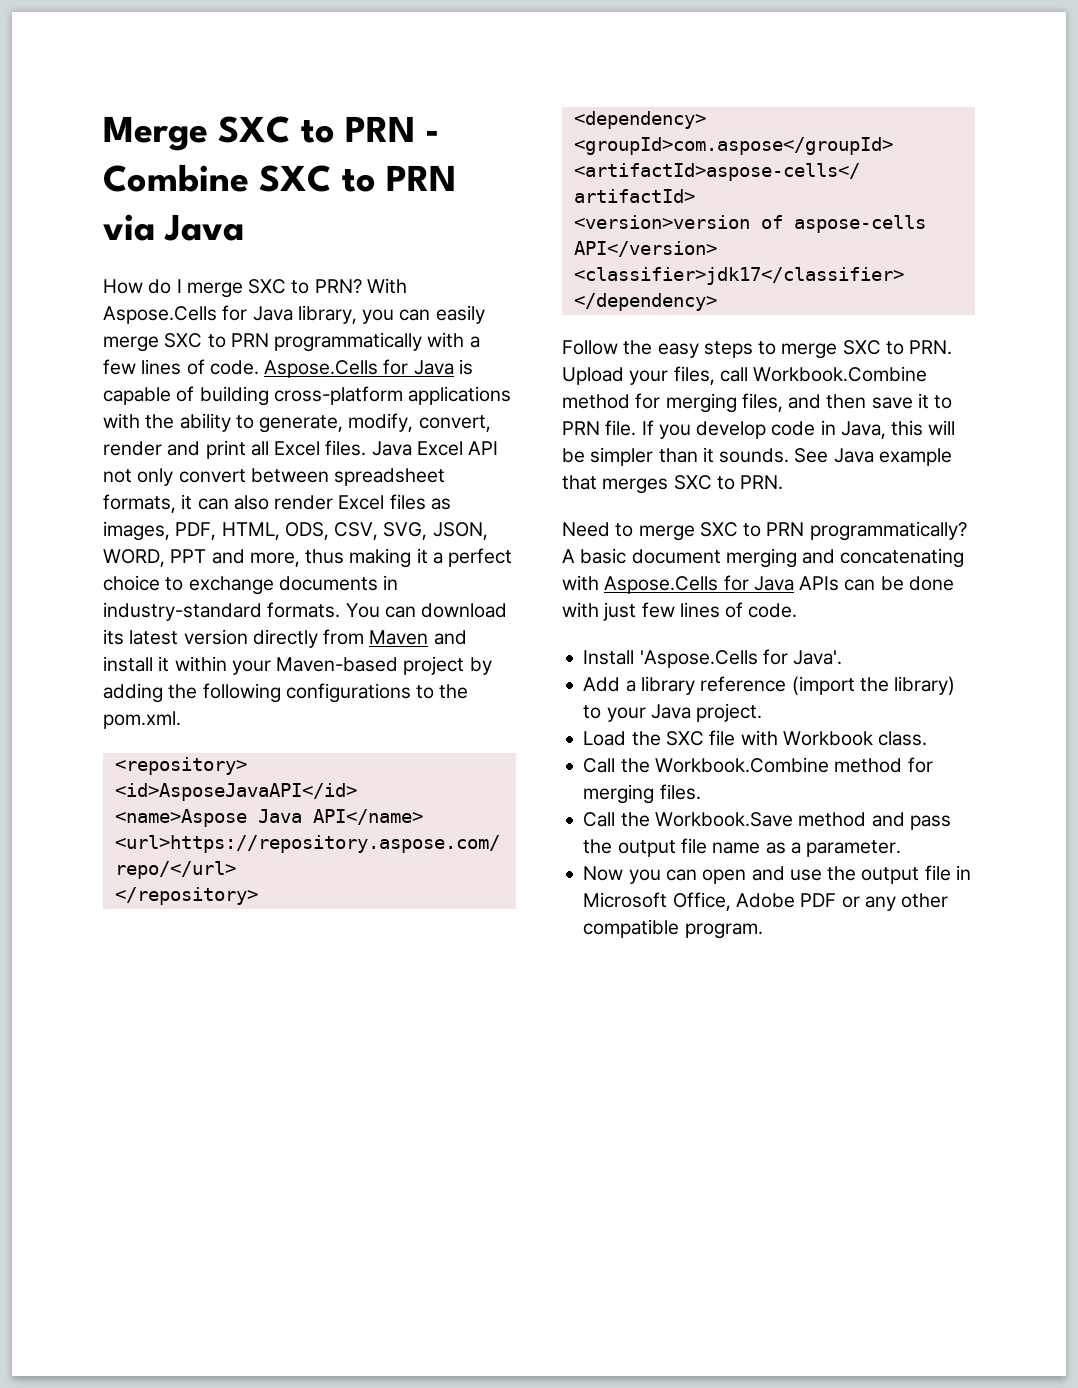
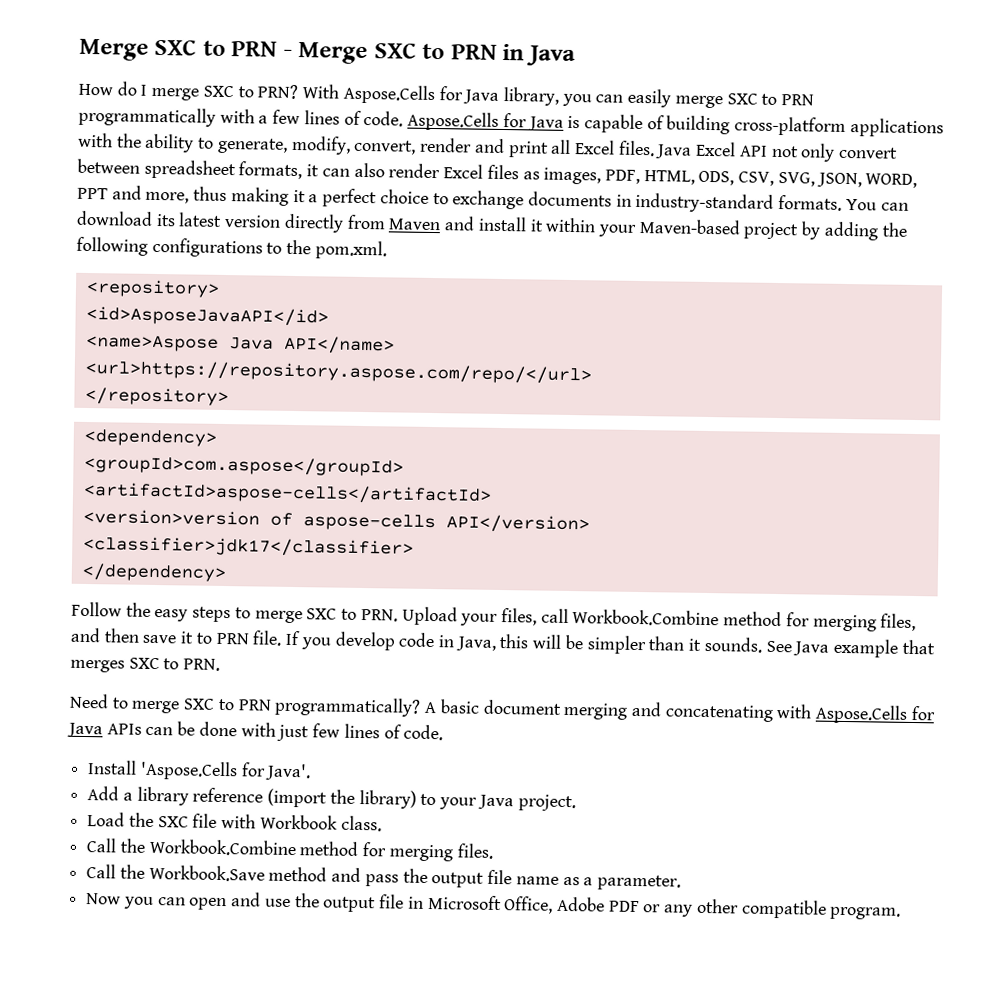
- Merge SXC to PRN - Combine SXC to PRN via Java
+ Merge SXC to PRN - Merge SXC to PRN in Java

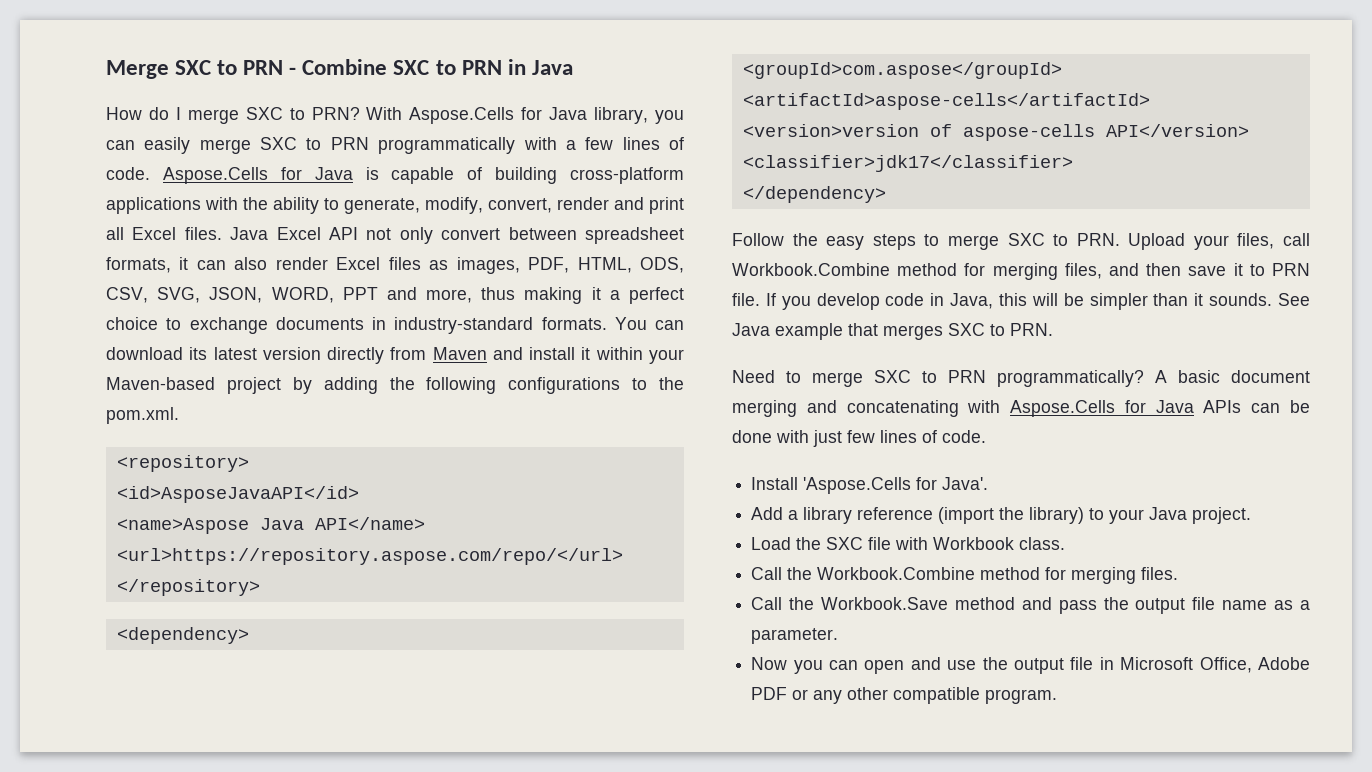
- Merge SXC to PRN - Merge SXC to PRN in Java
+ Merge SXC to PRN - Combine SXC to PRN in Java

